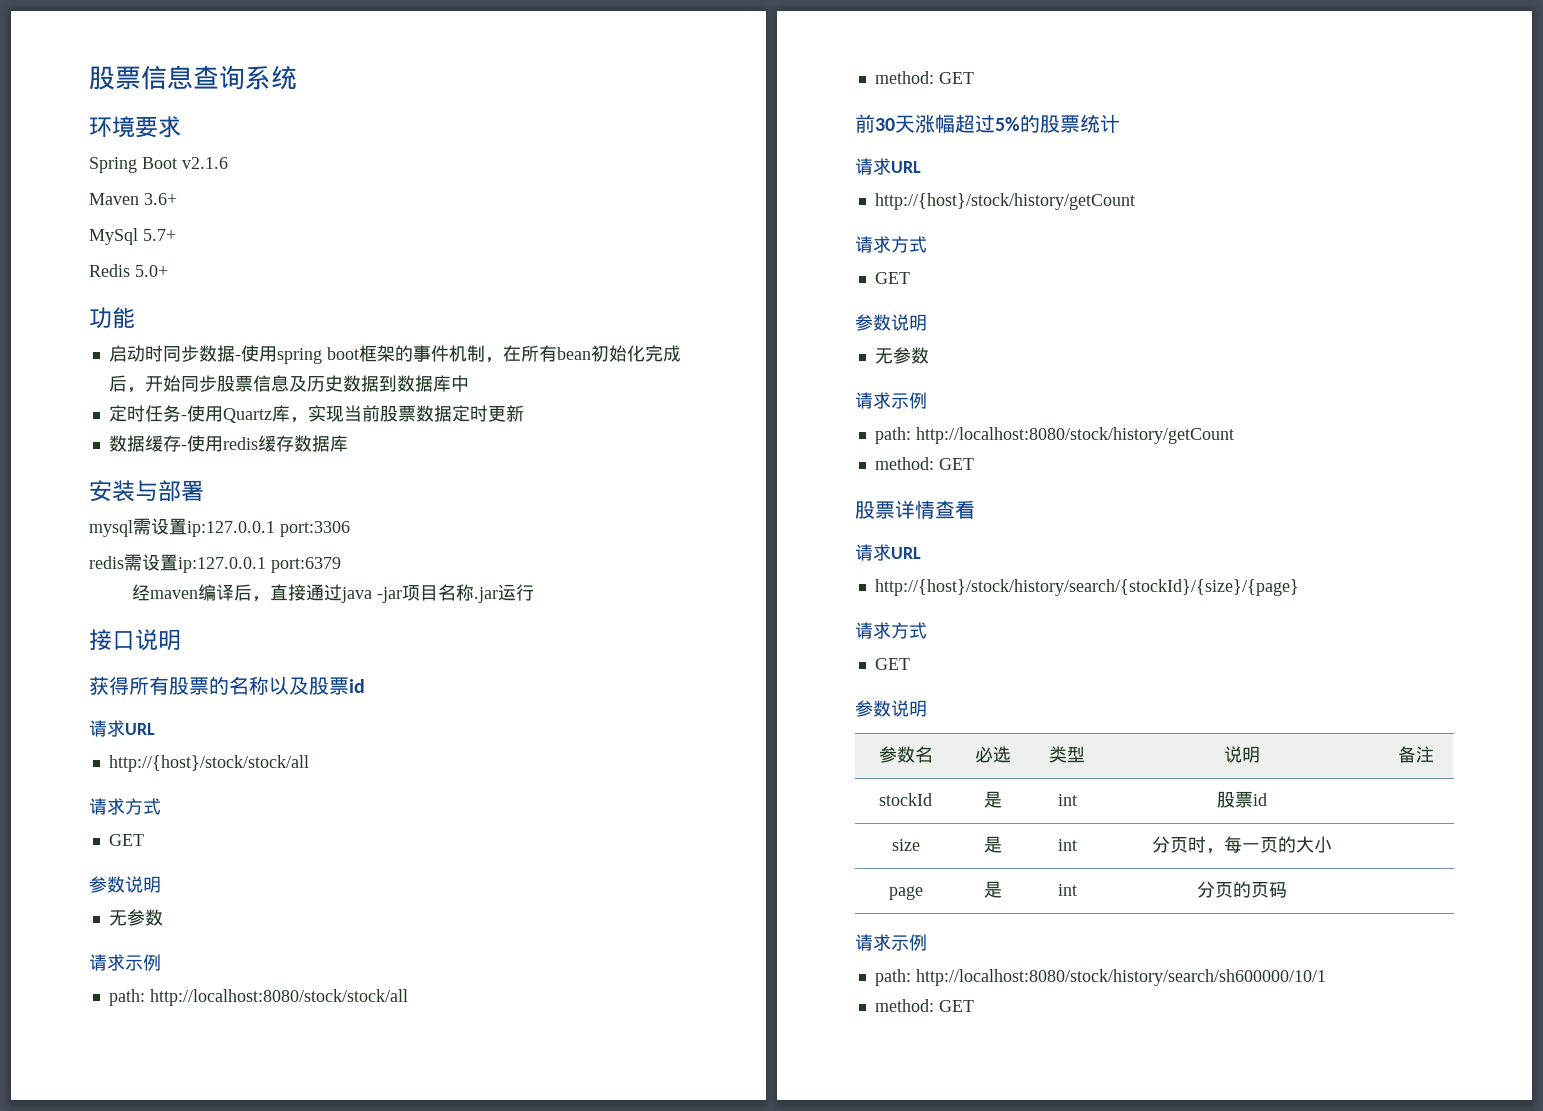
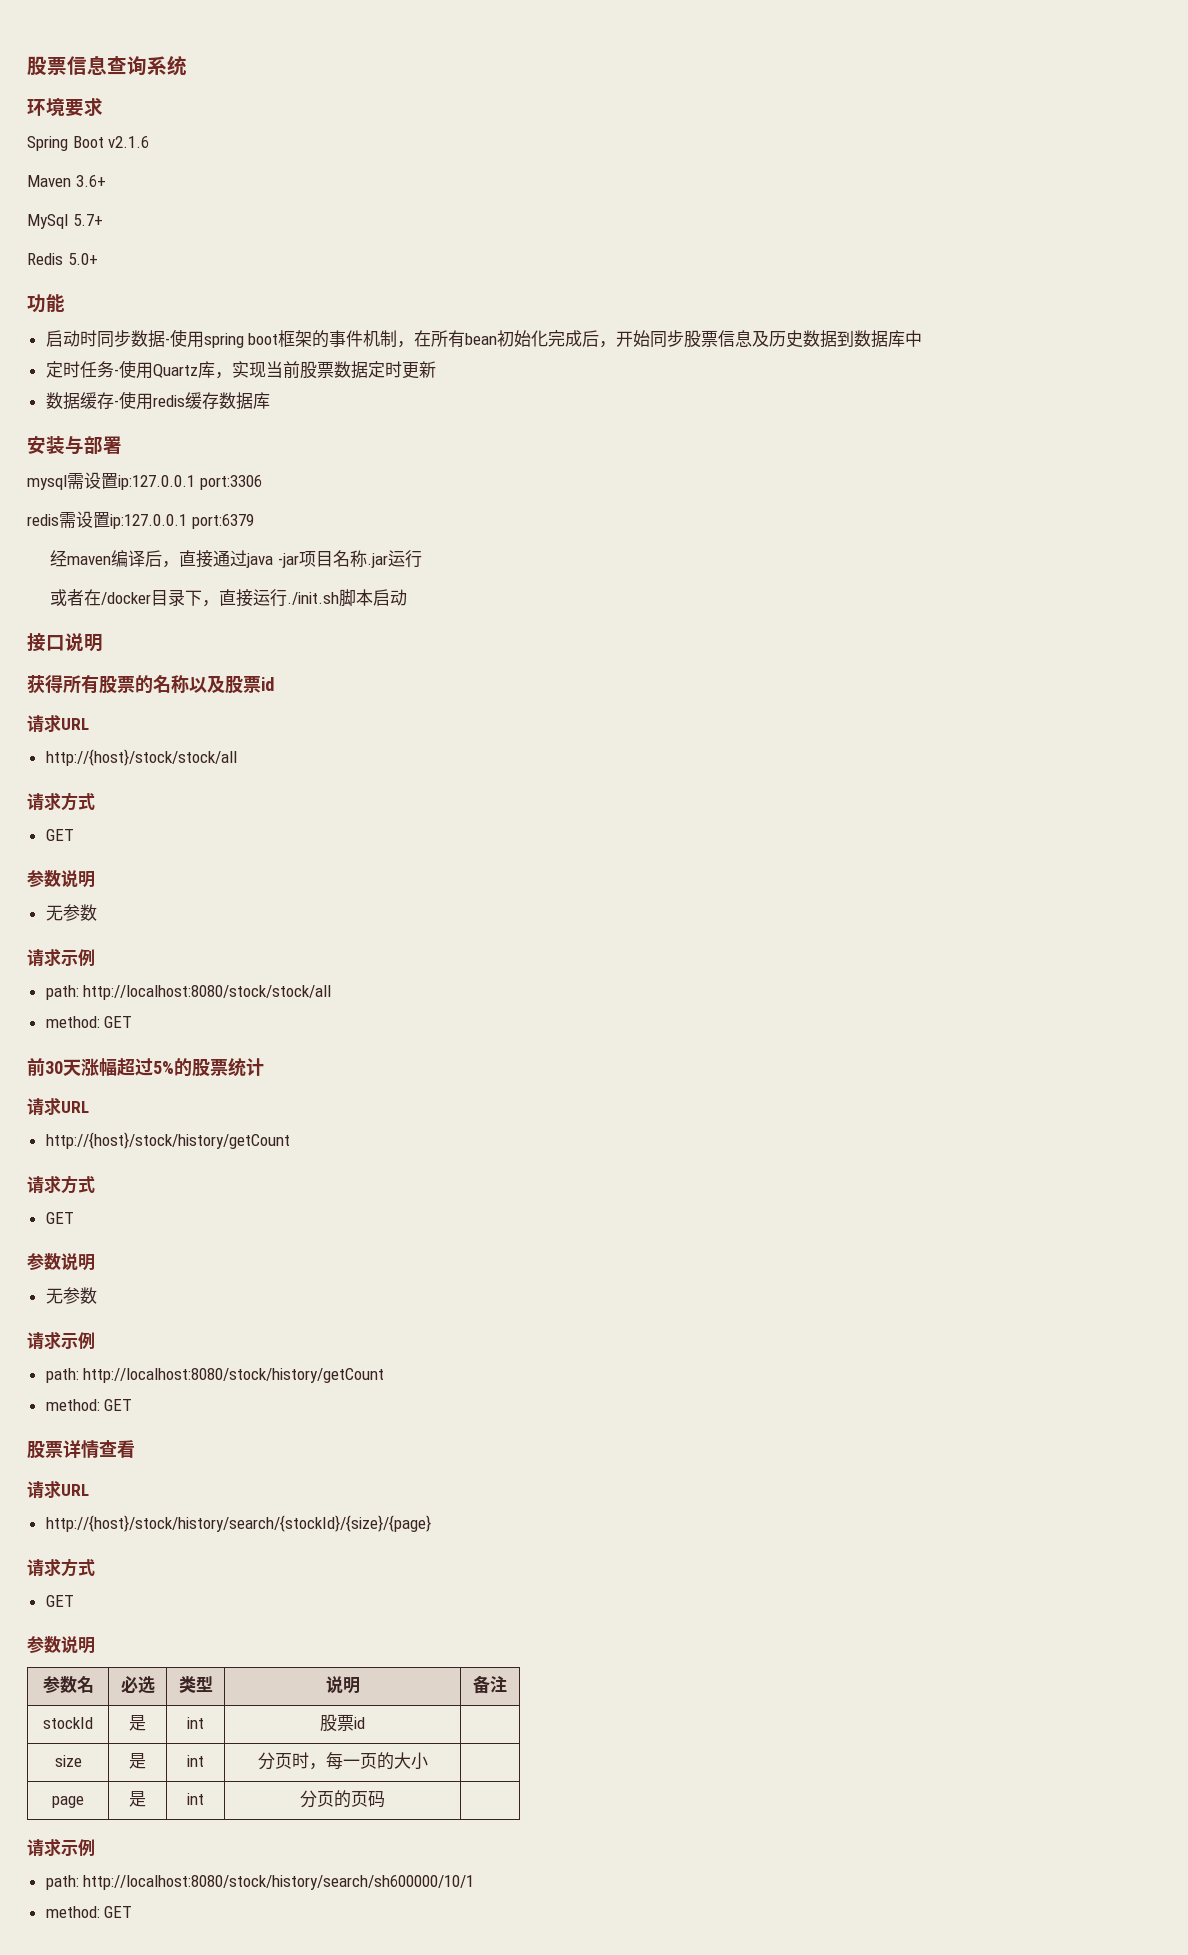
+ 或者在/docker目录下，直接运行./init.sh脚本启动

